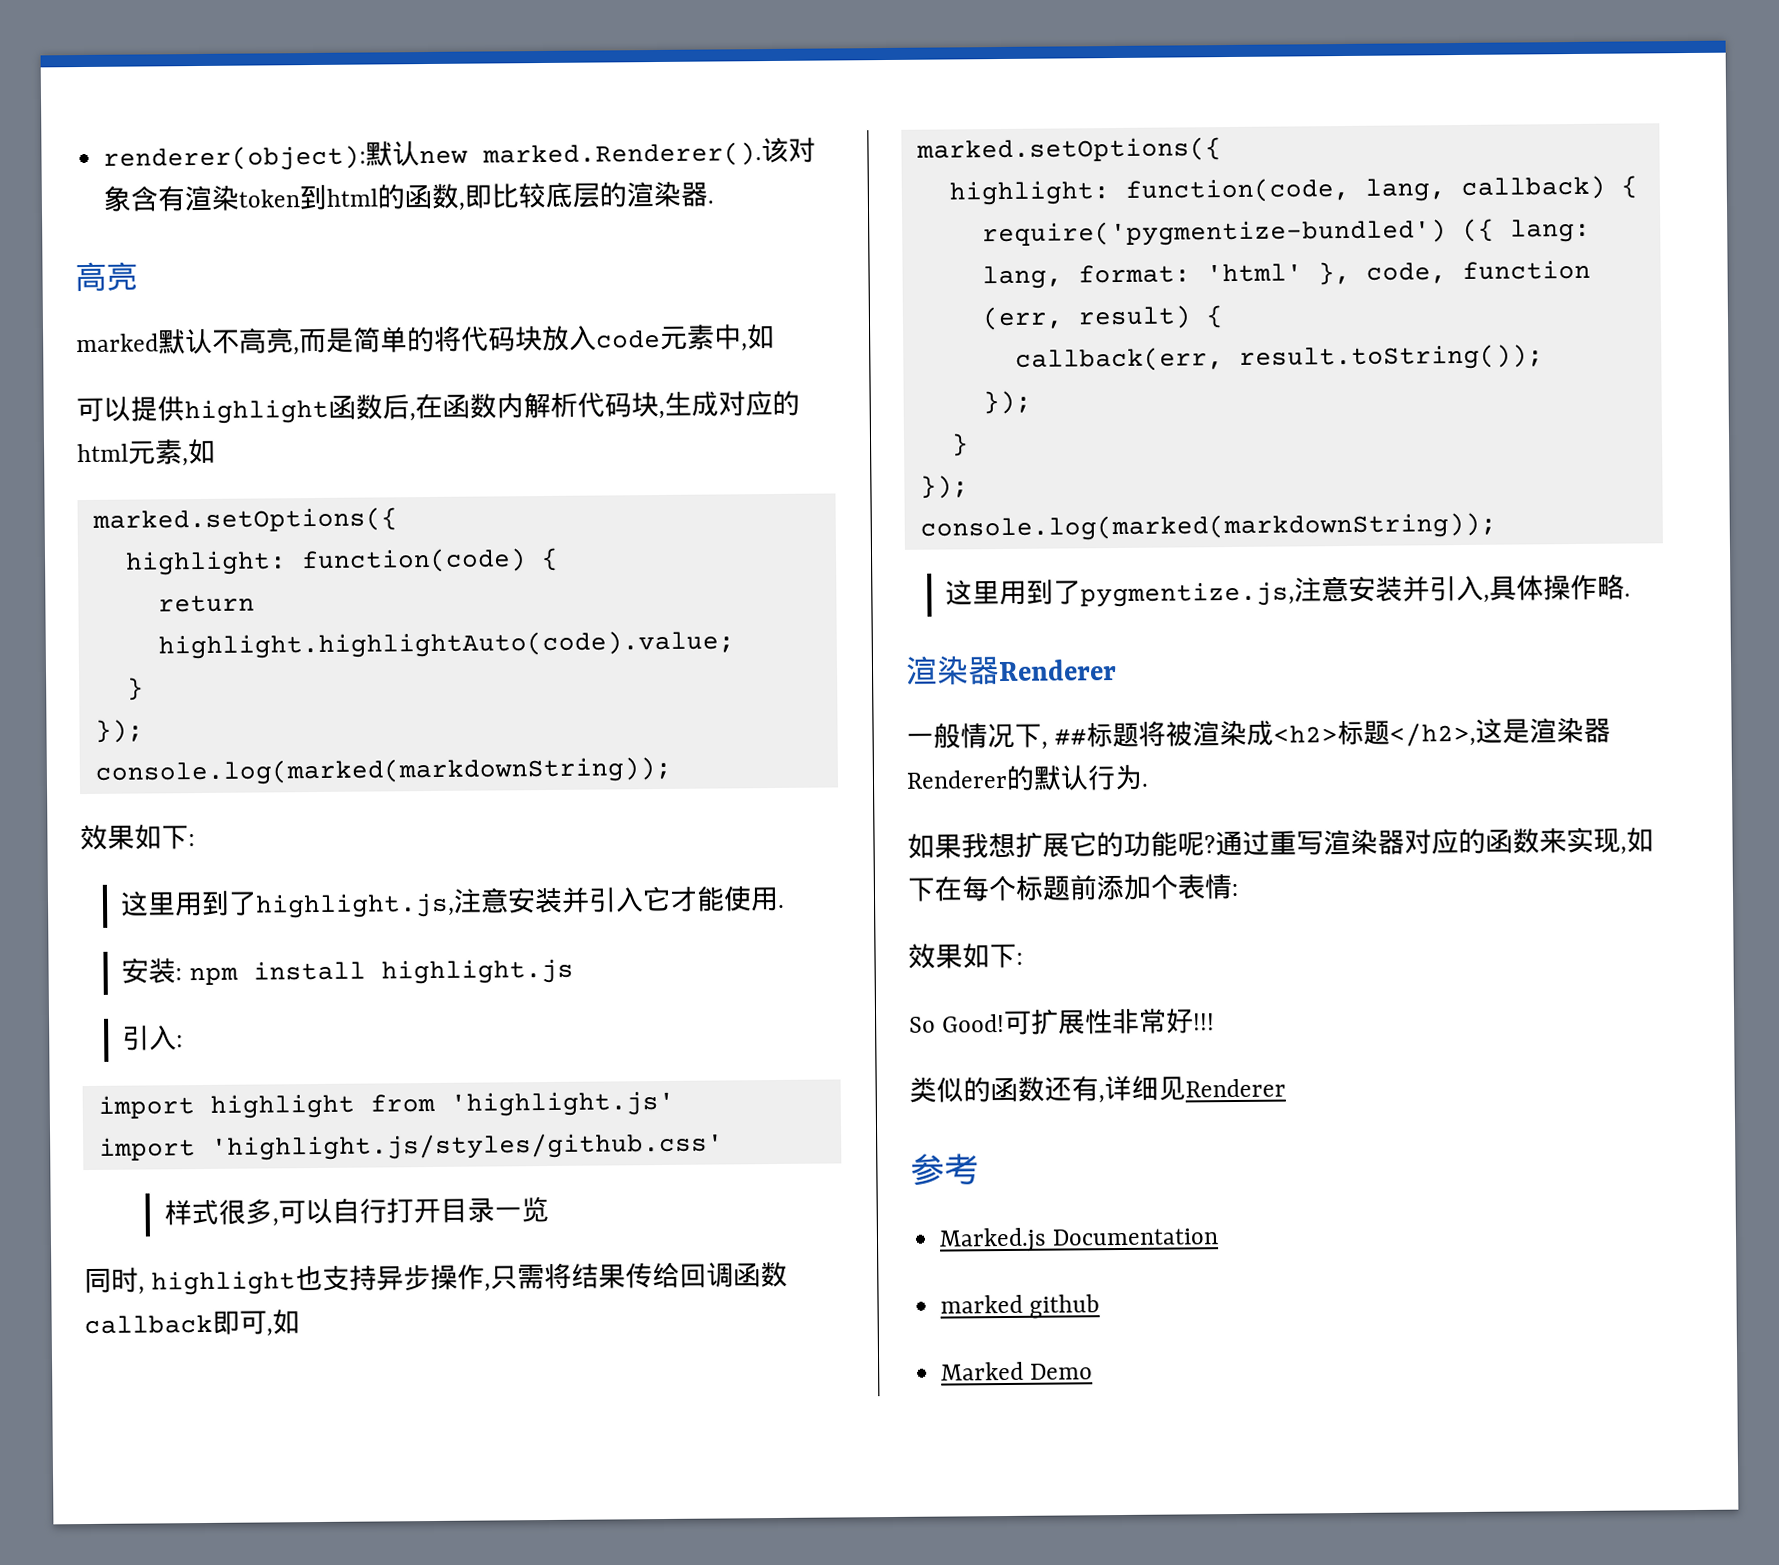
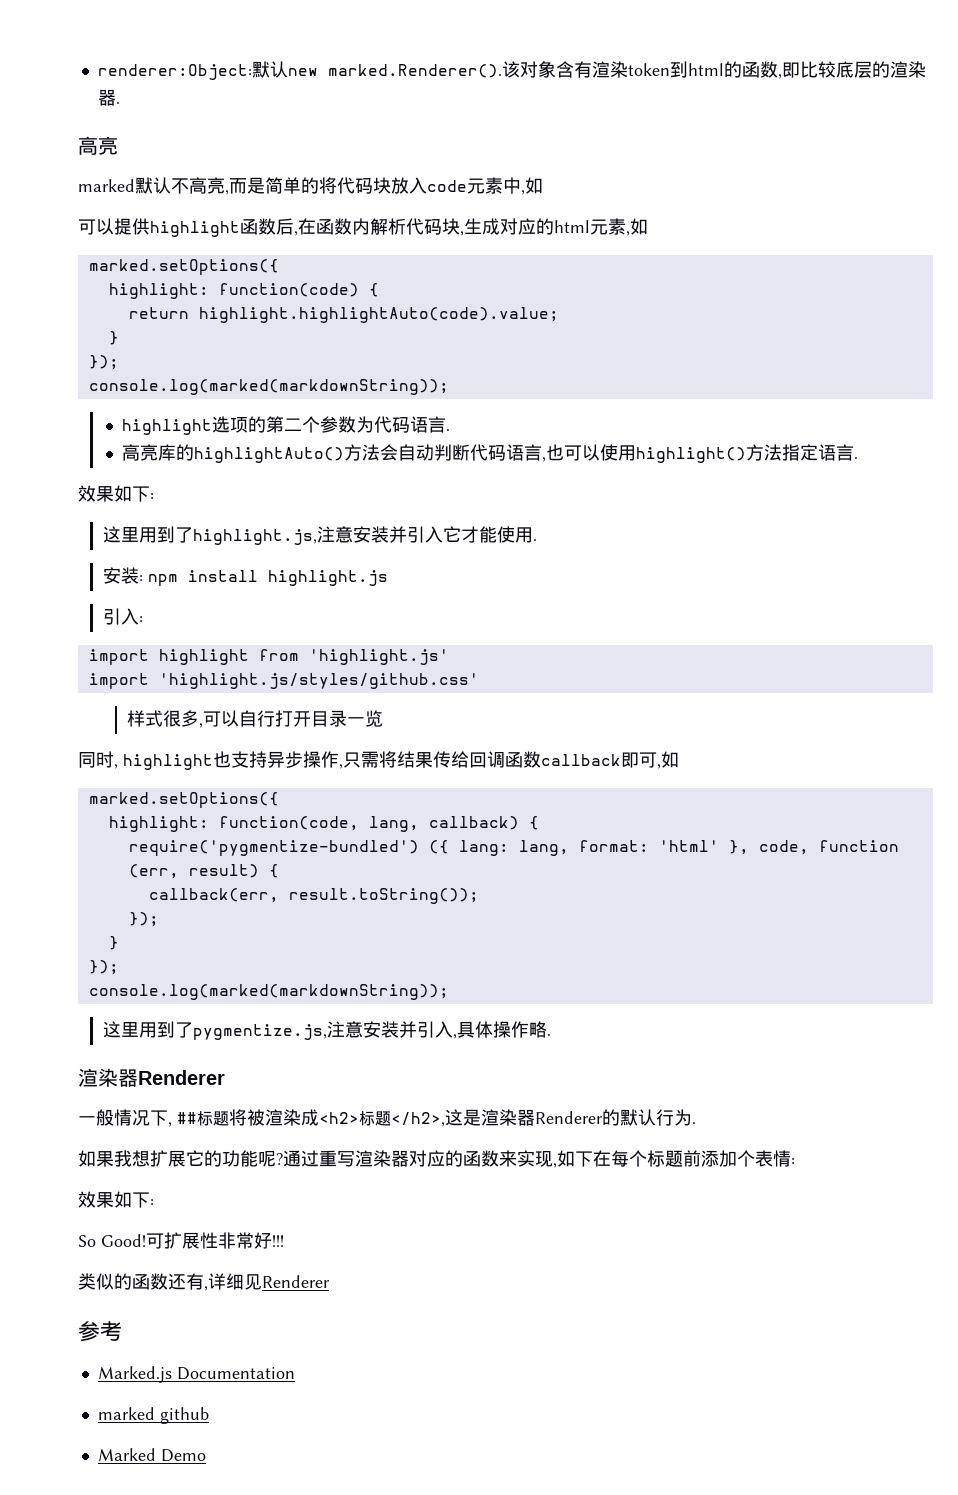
- renderer(object):默认new marked.Renderer().该对象含有渲染token到html的函数,即比较底层的渲染器.
+ renderer:Object:默认new marked.Renderer().该对象含有渲染token到html的函数,即比较底层的渲染器.
+ highlight选项的第二个参数为代码语言.
+ 高亮库的highlightAuto()方法会自动判断代码语言,也可以使用highlight()方法指定语言.

